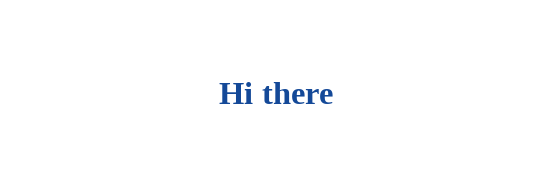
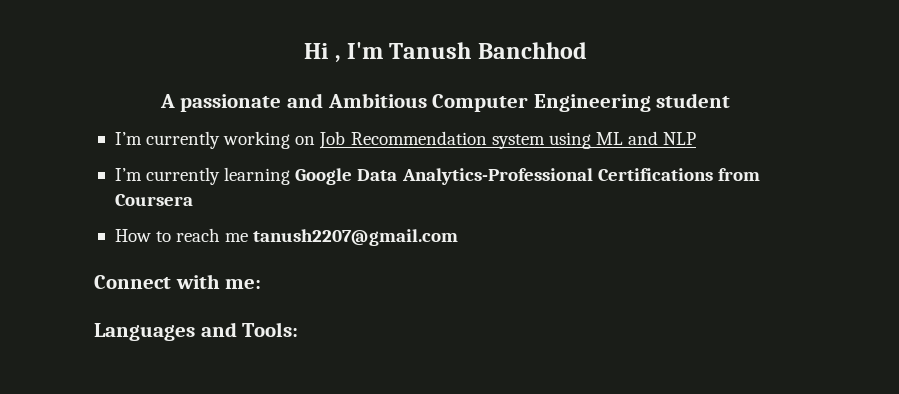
- Hi there
+ Hi , I'm Tanush Banchhod
+ A passionate and Ambitious Computer Engineering student
+ I’m currently working on Job Recommendation system using ML and NLP
+ I’m currently learning Google Data Analytics-Professional Certifications from Coursera
+ How to reach me tanush2207@gmail.com
+ Connect with me:
+ Languages and Tools:

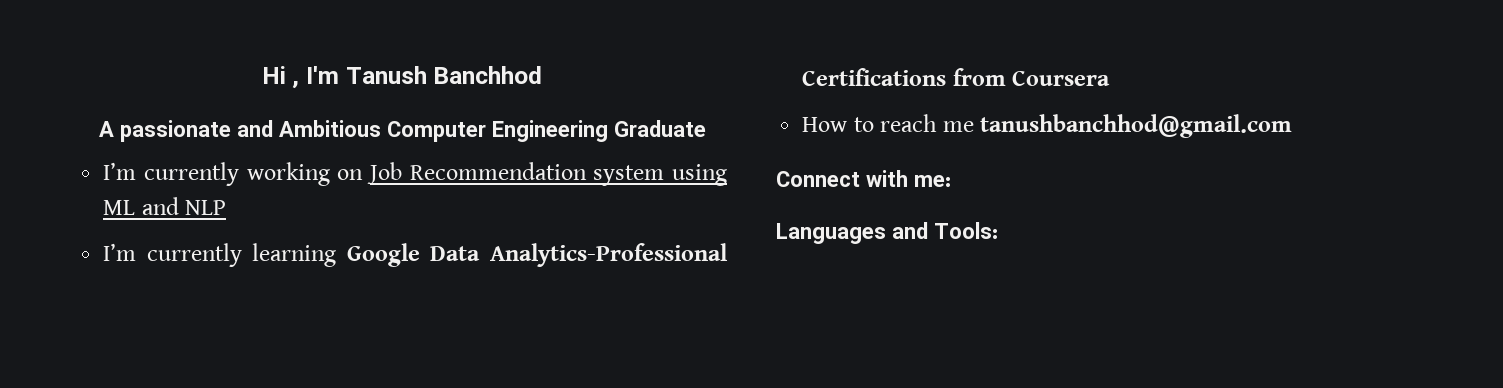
- A passionate and Ambitious Computer Engineering student
+ A passionate and Ambitious Computer Engineering Graduate
- How to reach me tanush2207@gmail.com
+ How to reach me tanushbanchhod@gmail.com

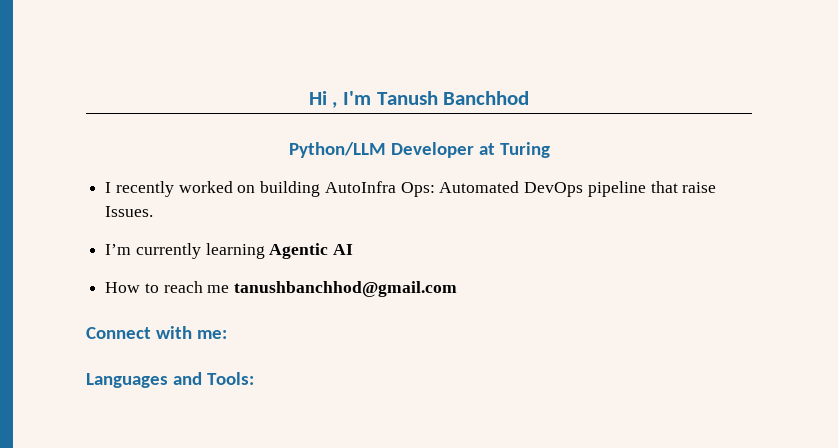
- A passionate and Ambitious Computer Engineering Graduate
- I’m currently working on Job Recommendation system using ML and NLP
- I’m currently learning Google Data Analytics-Professional Certifications from Coursera
+ Python/LLM Developer at Turing
+ I recently worked on building AutoInfra Ops: Automated DevOps pipeline that raise Issues.
+ I’m currently learning Agentic AI

